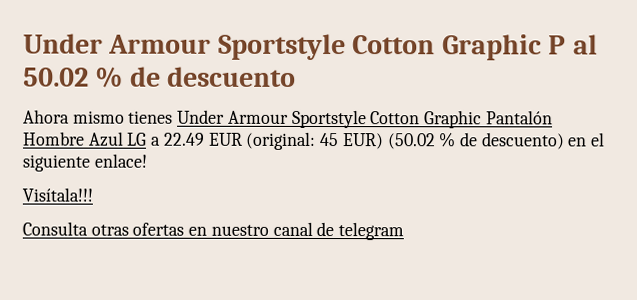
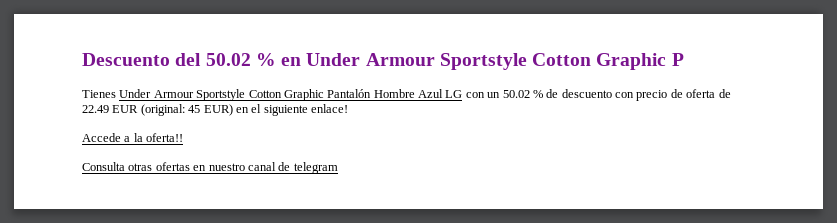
- Under Armour Sportstyle Cotton Graphic P al 50.02 % de descuento
- Ahora mismo tienes Under Armour Sportstyle Cotton Graphic Pantalón Hombre Azul LG a 22.49 EUR (original: 45 EUR) (50.02 % de descuento) en el siguiente enlace!
+ Descuento del 50.02 % en Under Armour Sportstyle Cotton Graphic P
+ Tienes Under Armour Sportstyle Cotton Graphic Pantalón Hombre Azul LG con un 50.02 % de descuento con precio de oferta de 22.49 EUR (original: 45 EUR) en el siguiente enlace!
- Visítala!!!
+ Accede a la oferta!!

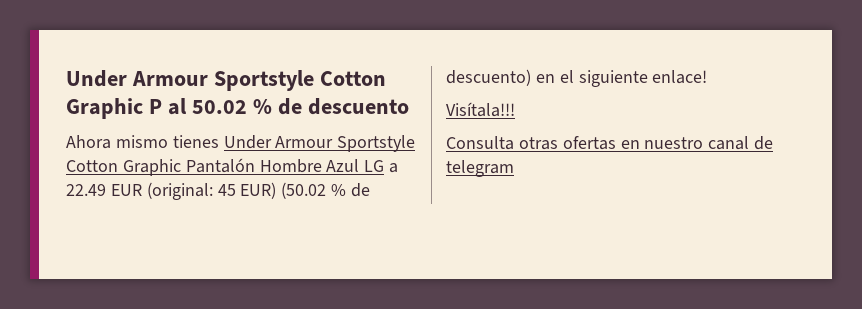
- Descuento del 50.02 % en Under Armour Sportstyle Cotton Graphic P
- Tienes Under Armour Sportstyle Cotton Graphic Pantalón Hombre Azul LG con un 50.02 % de descuento con precio de oferta de 22.49 EUR (original: 45 EUR) en el siguiente enlace!
+ Under Armour Sportstyle Cotton Graphic P al 50.02 % de descuento
+ Ahora mismo tienes Under Armour Sportstyle Cotton Graphic Pantalón Hombre Azul LG a 22.49 EUR (original: 45 EUR) (50.02 % de descuento) en el siguiente enlace!
- Accede a la oferta!!
+ Visítala!!!

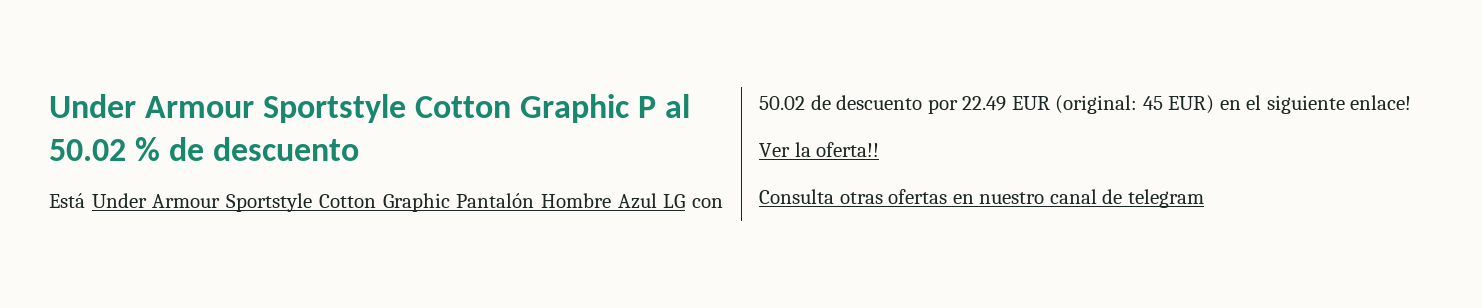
- Ahora mismo tienes Under Armour Sportstyle Cotton Graphic Pantalón Hombre Azul LG a 22.49 EUR (original: 45 EUR) (50.02 % de descuento) en el siguiente enlace!
+ Está Under Armour Sportstyle Cotton Graphic Pantalón Hombre Azul LG con 50.02 de descuento por 22.49 EUR (original: 45 EUR) en el siguiente enlace!
- Visítala!!!
+ Ver la oferta!!

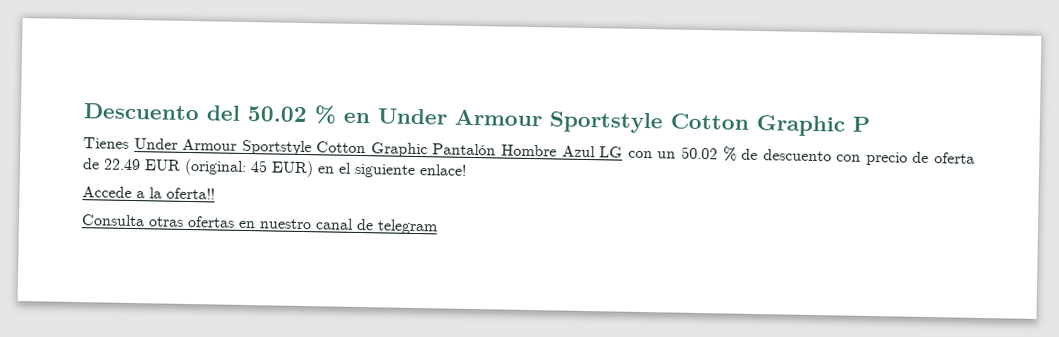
- Under Armour Sportstyle Cotton Graphic P al 50.02 % de descuento
- Está Under Armour Sportstyle Cotton Graphic Pantalón Hombre Azul LG con 50.02 de descuento por 22.49 EUR (original: 45 EUR) en el siguiente enlace!
+ Descuento del 50.02 % en Under Armour Sportstyle Cotton Graphic P
+ Tienes Under Armour Sportstyle Cotton Graphic Pantalón Hombre Azul LG con un 50.02 % de descuento con precio de oferta de 22.49 EUR (original: 45 EUR) en el siguiente enlace!
- Ver la oferta!!
+ Accede a la oferta!!

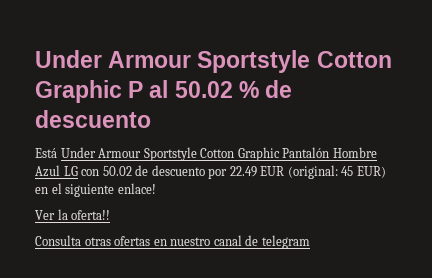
- Descuento del 50.02 % en Under Armour Sportstyle Cotton Graphic P
- Tienes Under Armour Sportstyle Cotton Graphic Pantalón Hombre Azul LG con un 50.02 % de descuento con precio de oferta de 22.49 EUR (original: 45 EUR) en el siguiente enlace!
+ Under Armour Sportstyle Cotton Graphic P al 50.02 % de descuento
+ Está Under Armour Sportstyle Cotton Graphic Pantalón Hombre Azul LG con 50.02 de descuento por 22.49 EUR (original: 45 EUR) en el siguiente enlace!
- Accede a la oferta!!
+ Ver la oferta!!

